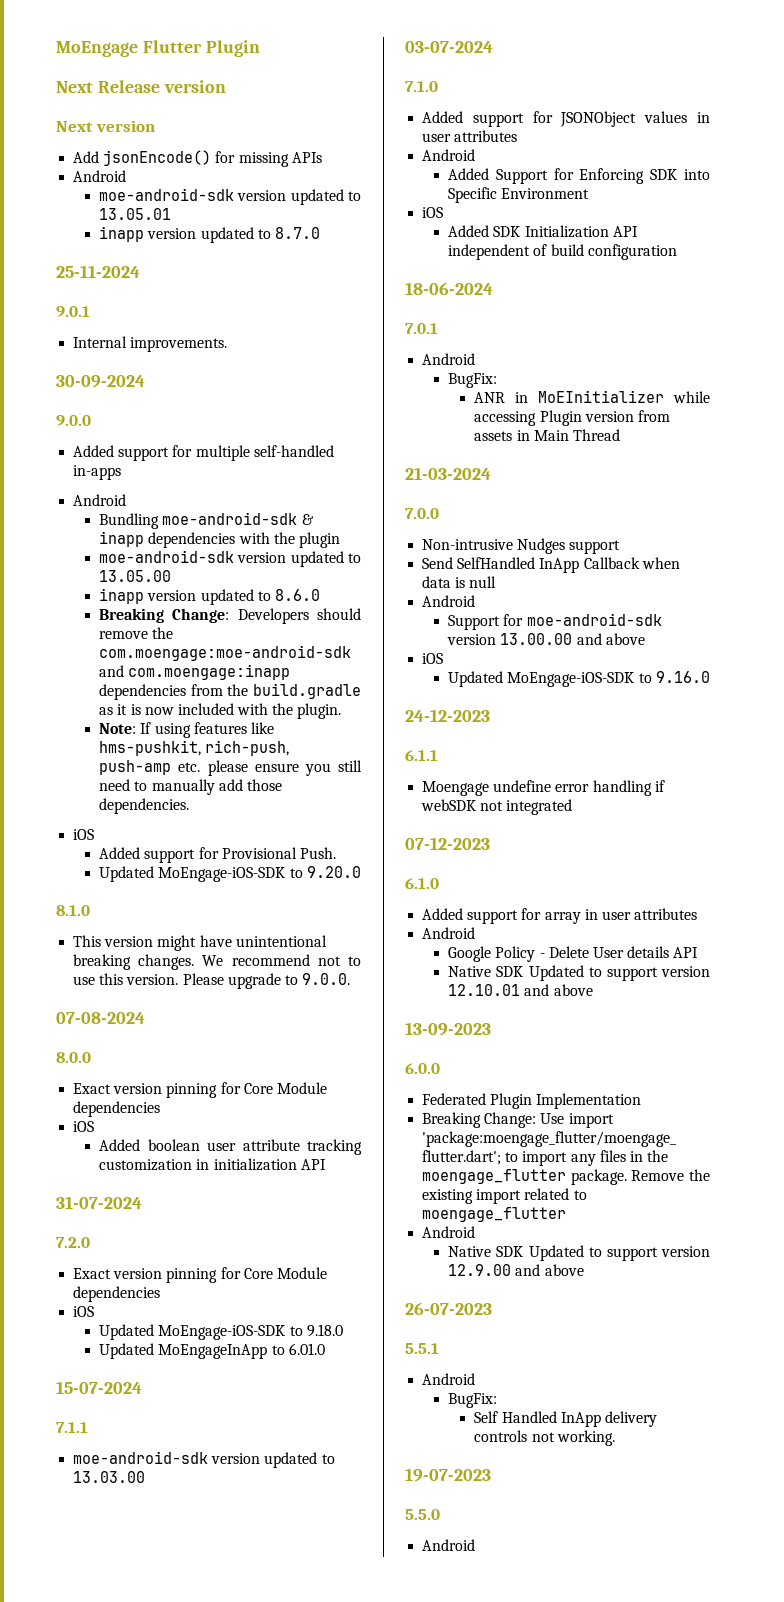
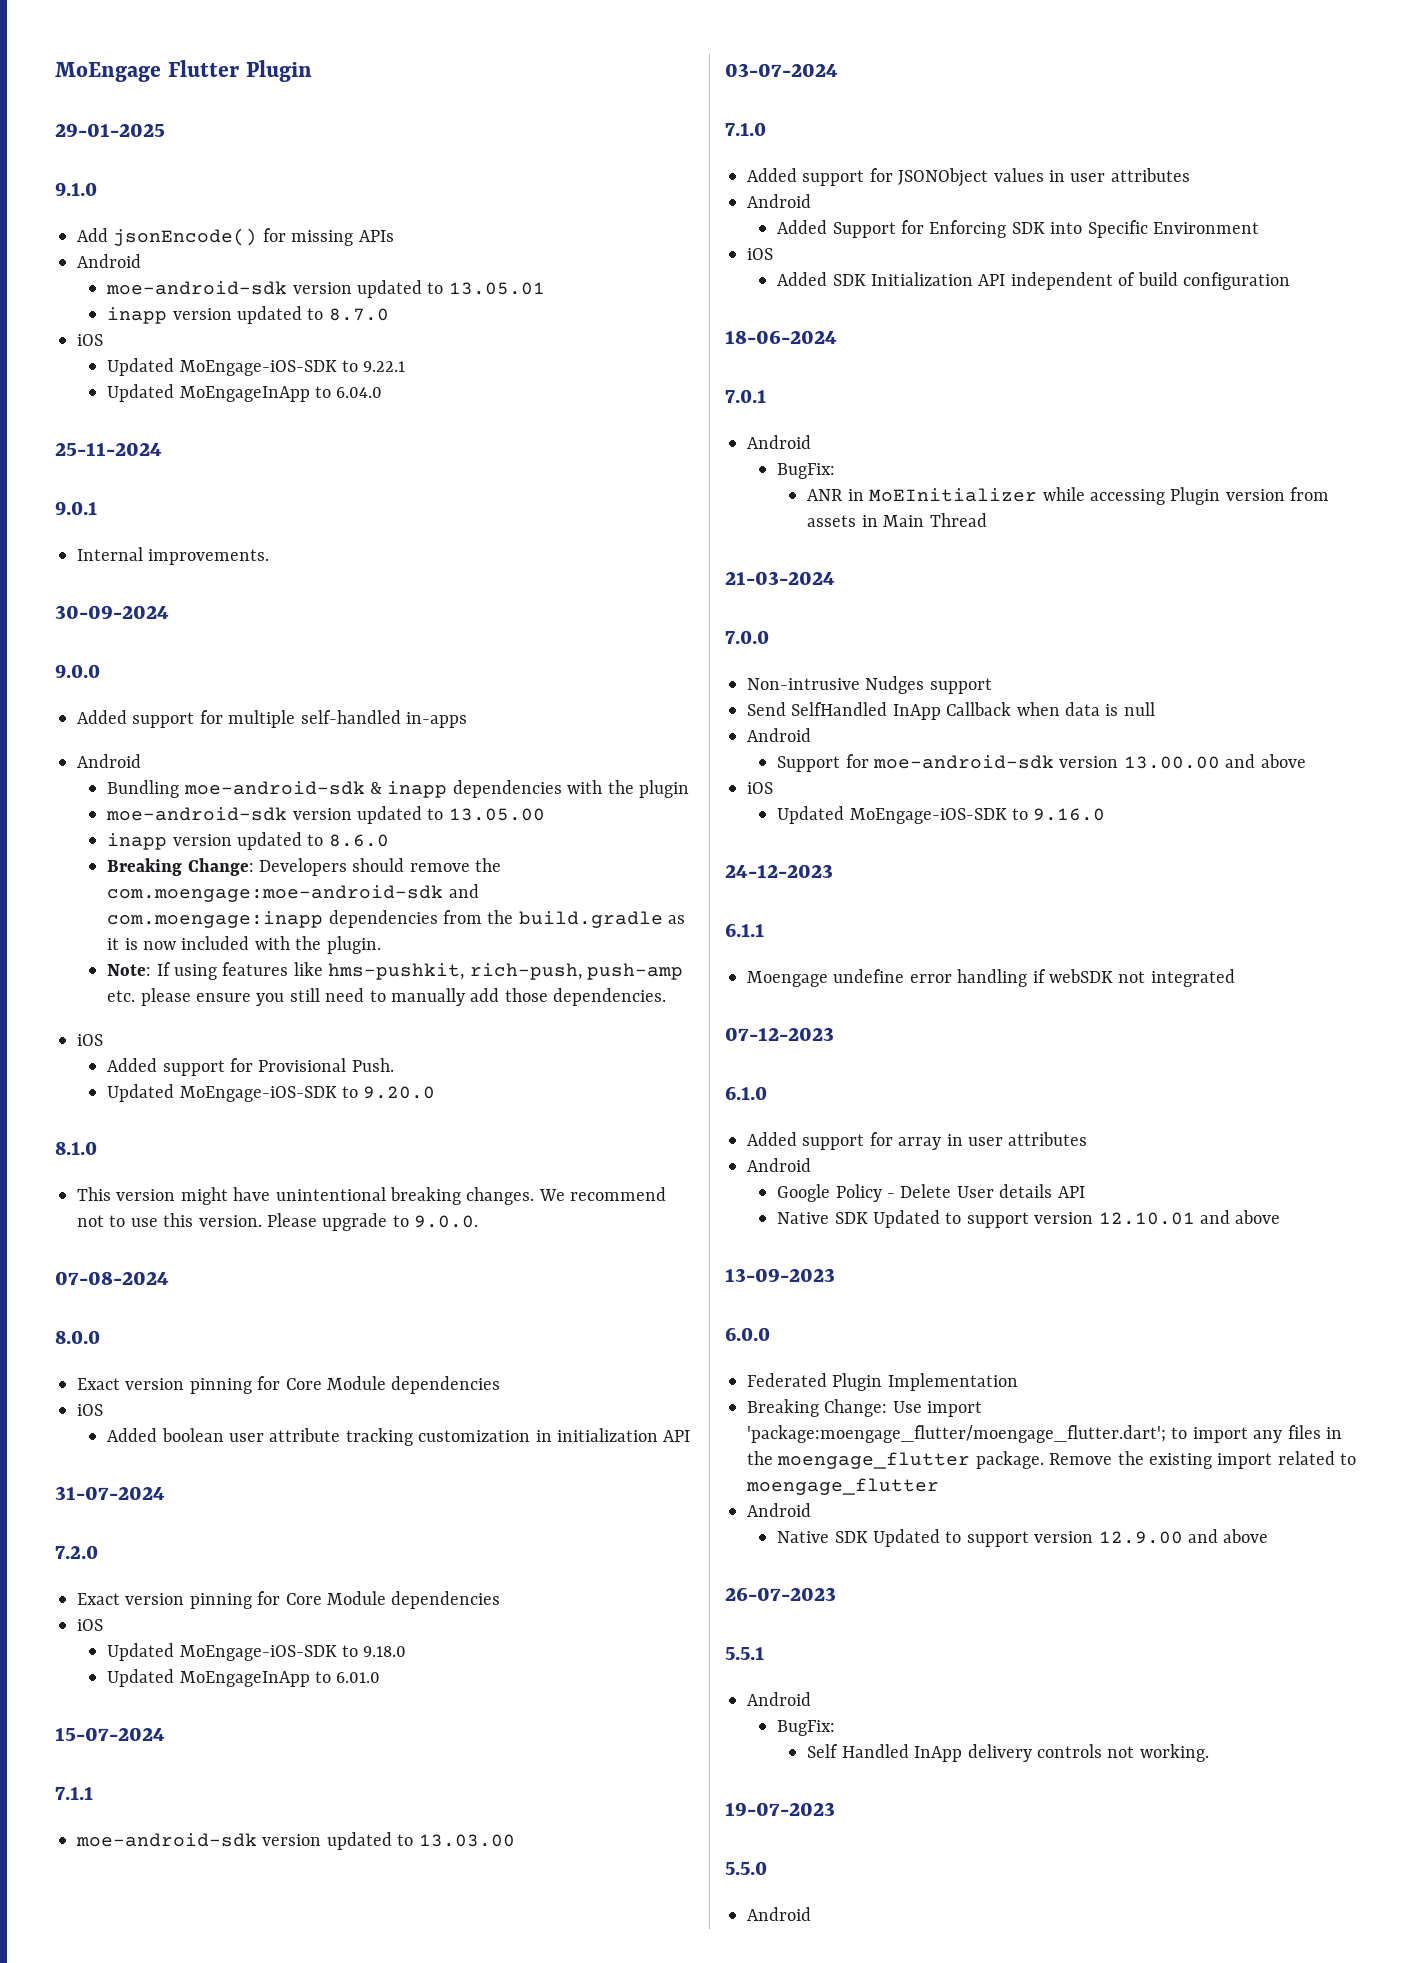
- Next Release version
- Next version
+ 29-01-2025
+ 9.1.0
  inapp version updated to 8.7.0
+ iOS
+ Updated MoEngage-iOS-SDK to 9.22.1
+ Updated MoEngageInApp to 6.04.0

